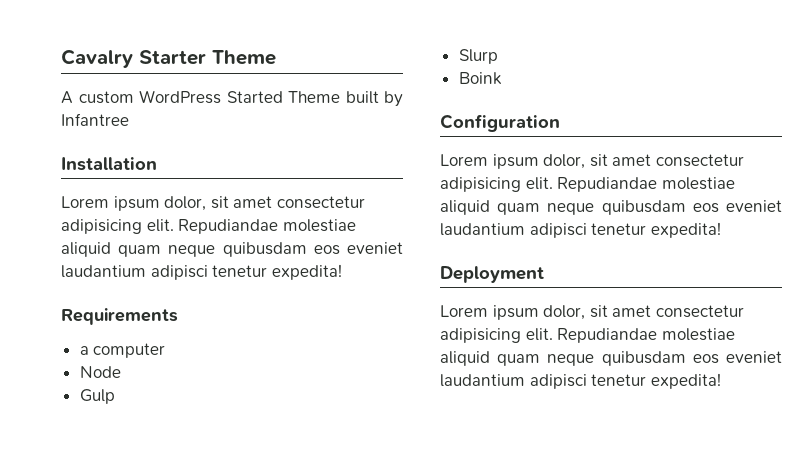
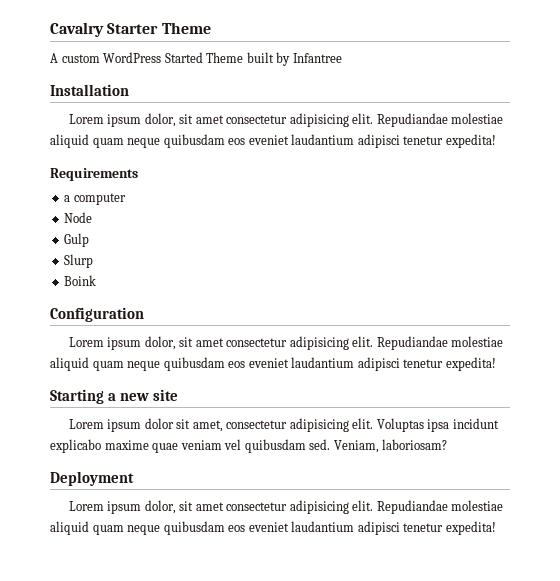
+ Starting a new site
+ Lorem ipsum dolor sit amet, consectetur adipisicing elit. Voluptas ipsa incidunt explicabo maxime quae veniam vel quibusdam sed. Veniam, laboriosam?

